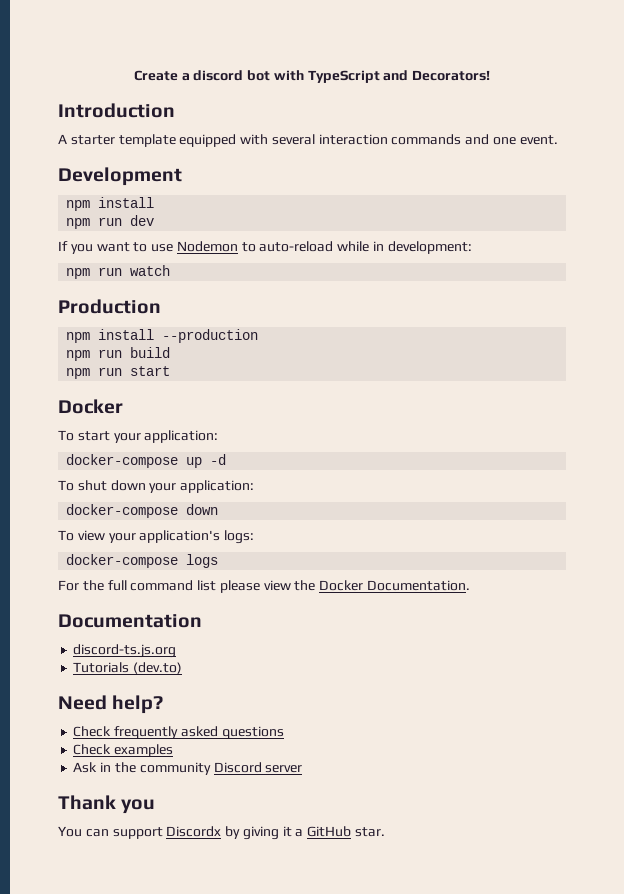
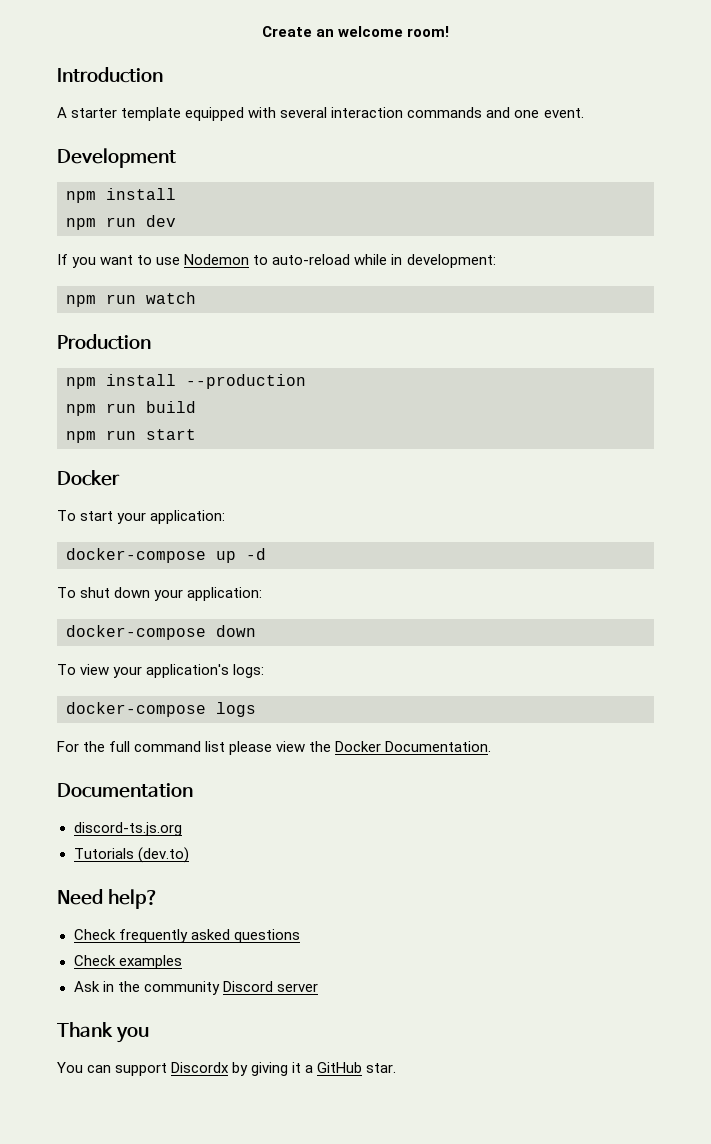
- Create a discord bot with TypeScript and Decorators!
+ Create an welcome room!

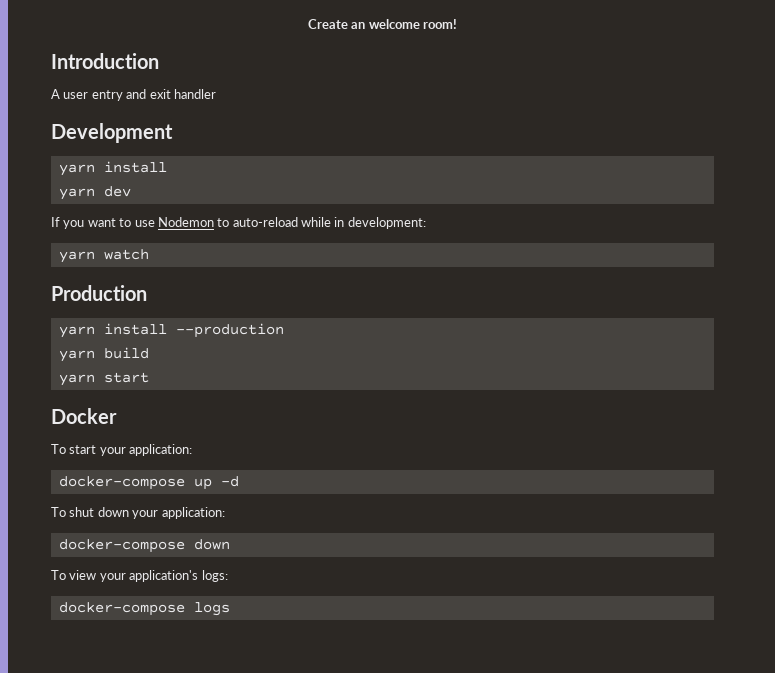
- A starter template equipped with several interaction commands and one event.
+ A user entry and exit handler
  Development
- npm install
+ yarn install
- npm run dev
+ yarn dev
- npm run watch
+ yarn watch
- npm install --production
+ yarn install --production
- npm run build
+ yarn build
- npm run start
+ yarn start
- For the full command list please view the Docker Documentation.
- Documentation
- discord-ts.js.org
- Tutorials (dev.to)
- Need help?
- Check frequently asked questions
- Check examples
- Ask in the community Discord server
- Thank you
- You can support Discordx by giving it a GitHub star.

